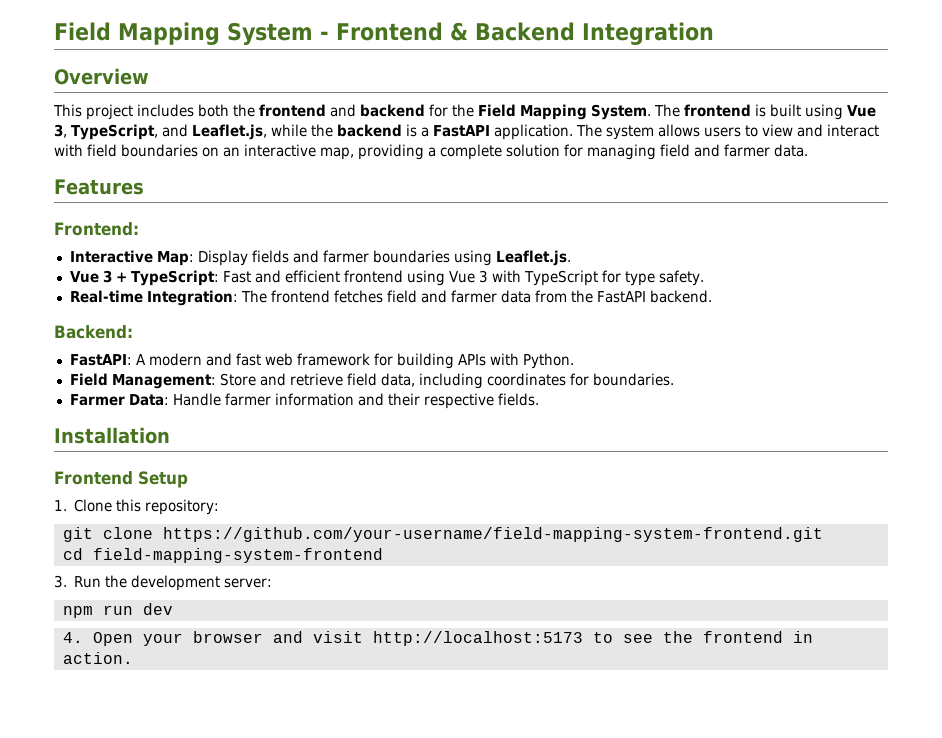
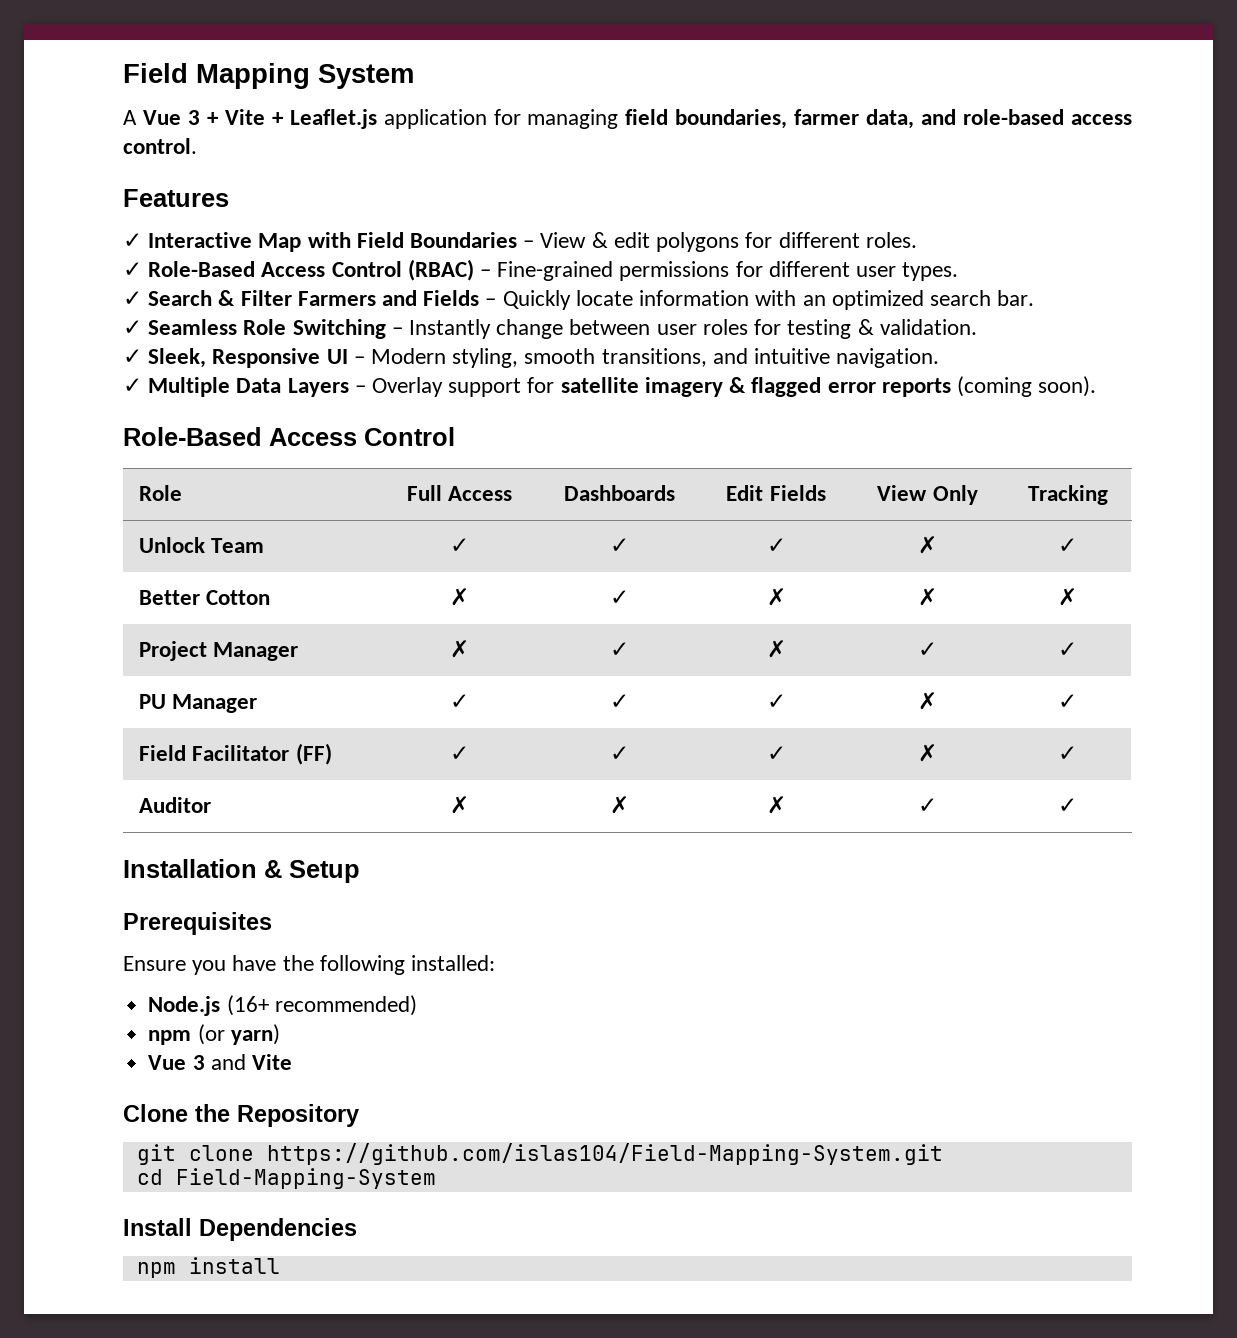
- Field Mapping System - Frontend & Backend Integration
- Overview
- This project includes both the frontend and backend for the Field Mapping System. The frontend is built using Vue 3, TypeScript, and Leaflet.js, while the backend is a FastAPI application. The system allows users to view and interact with field boundaries on an interactive map, providing a complete solution for managing field and farmer data.
+ Field Mapping System
+ A Vue 3 + Vite + Leaflet.js application for managing field boundaries, farmer data, and role-based access control.
  Features
- Frontend:
- Interactive Map: Display fields and farmer boundaries using Leaflet.js.
- Vue 3 + TypeScript: Fast and efficient frontend using Vue 3 with TypeScript for type safety.
- Real-time Integration: The frontend fetches field and farmer data from the FastAPI backend.
- Backend:
- FastAPI: A modern and fast web framework for building APIs with Python.
- Field Management: Store and retrieve field data, including coordinates for boundaries.
- Farmer Data: Handle farmer information and their respective fields.
- Installation
- Frontend Setup
- 1. Clone this repository:
+ ✓ Interactive Map with Field Boundaries – View & edit polygons for different roles.
+ ✓ Role-Based Access Control (RBAC) – Fine-grained permissions for different user types.
+ ✓ Search & Filter Farmers and Fields – Quickly locate information with an optimized search bar.
+ ✓ Seamless Role Switching – Instantly change between user roles for testing & validation.
+ ✓ Sleek, Responsive UI – Modern styling, smooth transitions, and intuitive navigation.
+ ✓ Multiple Data Layers – Overlay support for satellite imagery & flagged error reports (coming soon).
+ Role-Based Access Control
+ Role | Full Access | Dashboards | Edit Fields | View Only | Tracking
+ Unlock Team | ✓ | ✓ | ✓ | ✗ | ✓
+ Better Cotton | ✗ | ✓ | ✗ | ✗ | ✗
+ Project Manager | ✗ | ✓ | ✗ | ✓ | ✓
+ PU Manager | ✓ | ✓ | ✓ | ✗ | ✓
+ Field Facilitator (FF) | ✓ | ✓ | ✓ | ✗ | ✓
+ Auditor | ✗ | ✗ | ✗ | ✓ | ✓
+ Installation & Setup
+ Prerequisites
+ Ensure you have the following installed:
+ Node.js (16+ recommended)
+ npm (or yarn)
+ Vue 3 and Vite
+ Clone the Repository
- git clone https://github.com/your-username/field-mapping-system-frontend.git
+ git clone https://github.com/islas104/Field-Mapping-System.git
- cd field-mapping-system-frontend
- 3. Run the development server:
- npm run dev
- 4. Open your browser and visit http://localhost:5173 to see the frontend in action.
+ cd Field-Mapping-System
+ Install Dependencies
+ npm install

